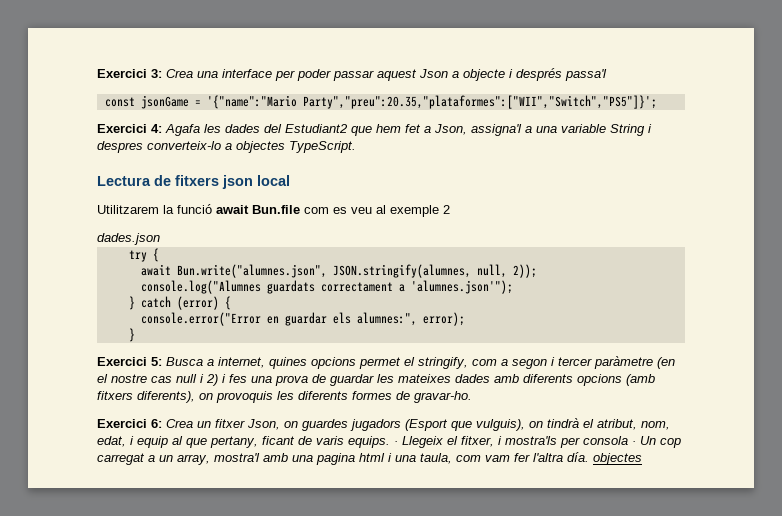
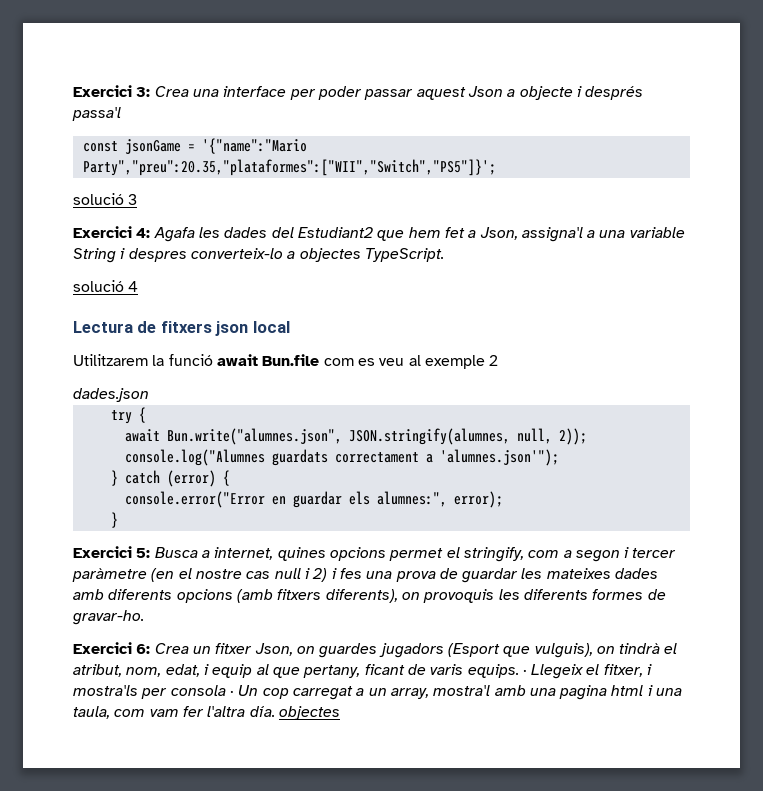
+ solució 3
+ solució 4

